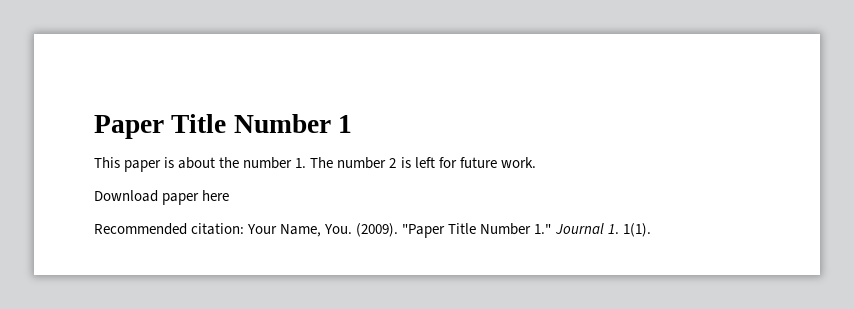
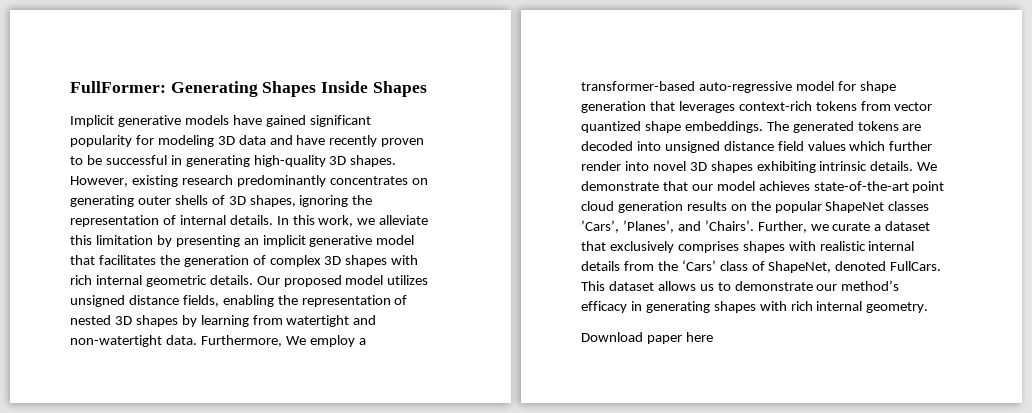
- Paper Title Number 1
- This paper is about the number 1. The number 2 is left for future work.
+ FullFormer: Generating Shapes Inside Shapes
+ Implicit generative models have gained significant popularity for modeling 3D data and have recently proven to be successful in generating high-quality 3D shapes. However, existing research predominantly concentrates on generating outer shells of 3D shapes, ignoring the representation of internal details. In this work, we alleviate this limitation by presenting an implicit generative model that facilitates the generation of complex 3D shapes with rich internal geometric details. Our proposed model utilizes unsigned distance fields, enabling the representation of nested 3D shapes by learning from watertight and non-watertight data. Furthermore, We employ a transformer-based auto-regressive model for shape generation that leverages context-rich tokens from vector quantized shape embeddings. The generated tokens are decoded into unsigned distance field values which further render into novel 3D shapes exhibiting intrinsic details. We demonstrate that our model achieves state-of-the-art point cloud generation results on the popular ShapeNet classes ’Cars’, ’Planes’, and ’Chairs’. Further, we curate a dataset that exclusively comprises shapes with realistic internal details from the ‘Cars’ class of ShapeNet, denoted FullCars. This dataset allows us to demonstrate our method’s efficacy in generating shapes with rich internal geometry.
  Download paper here
- Recommended citation: Your Name, You. (2009). "Paper Title Number 1." Journal 1. 1(1).

